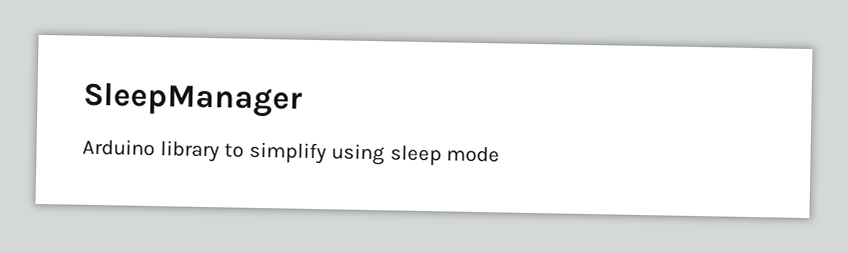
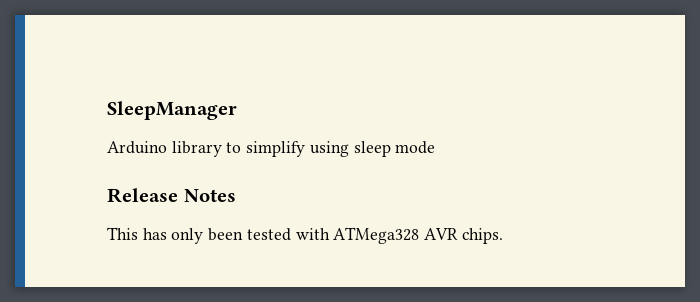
+ Release Notes
+ This has only been tested with ATMega328 AVR chips.

